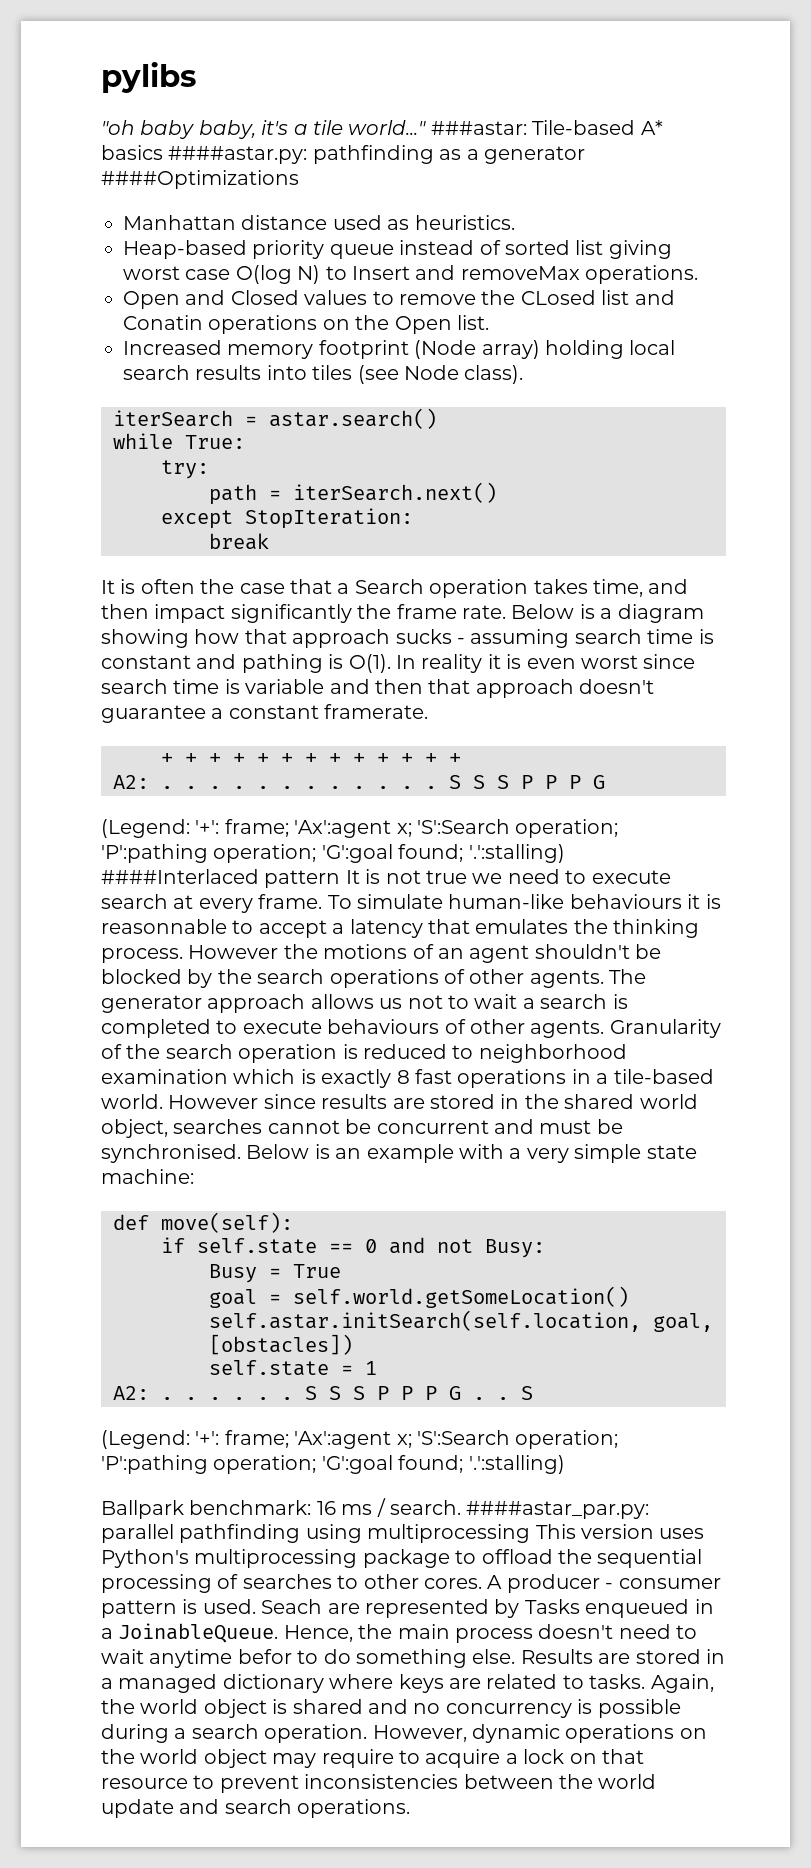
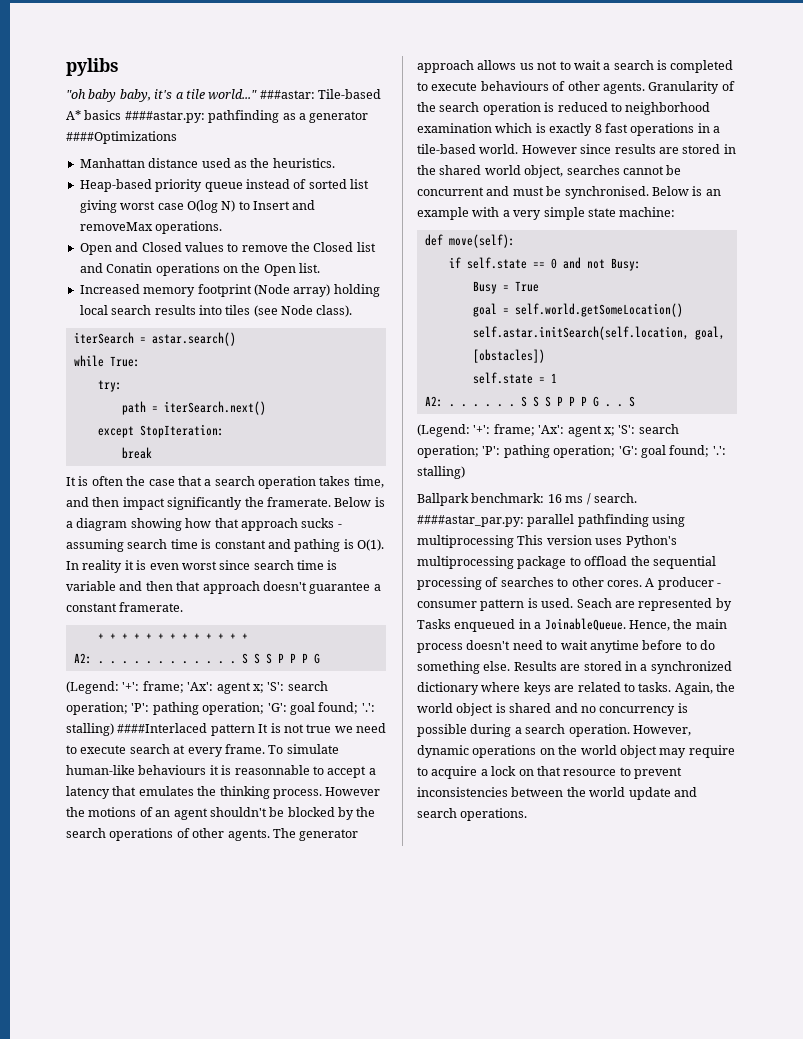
- Manhattan distance used as heuristics.
+ Manhattan distance used as the heuristics.
- Open and Closed values to remove the CLosed list and Conatin operations on the Open list.
+ Open and Closed values to remove the Closed list and Conatin operations on the Open list.
- It is often the case that a Search operation takes time, and then impact significantly the frame rate.
+ It is often the case that a search operation takes time, and then impact significantly the framerate.
- (Legend: '+': frame; 'Ax':agent x; 'S':Search operation; 'P':pathing operation; 'G':goal found; '.':stalling) ####Interlaced pattern It is not true we need to execute search at every frame.
+ (Legend: '+': frame; 'Ax': agent x; 'S': search operation; 'P': pathing operation; 'G': goal found; '.': stalling) ####Interlaced pattern It is not true we need to execute search at every frame.
  S S S P P P G . . S
- (Legend: '+': frame; 'Ax':agent x; 'S':Search operation; 'P':pathing operation; 'G':goal found; '.':stalling)
+ (Legend: '+': frame; 'Ax': agent x; 'S': search operation; 'P': pathing operation; 'G': goal found; '.': stalling)
- Hence, the main process doesn't need to wait anytime befor to do something else.
+ Hence, the main process doesn't need to wait anytime before to do something else.
- Results are stored in a managed dictionary where keys are related to tasks.
+ Results are stored in a synchronized dictionary where keys are related to tasks.

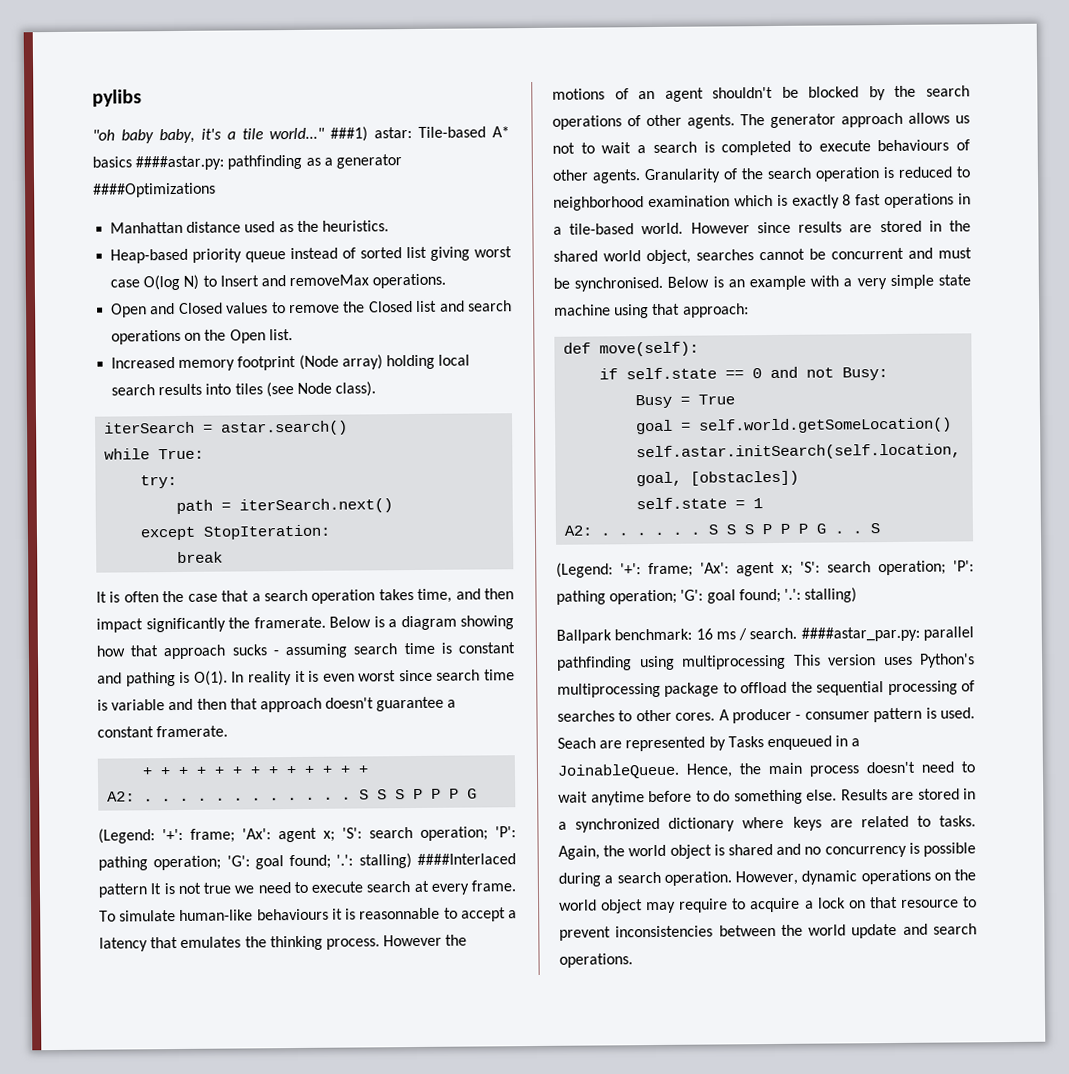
- ###astar: Tile-based A* basics ####astar.py: pathfinding as a generator ####Optimizations
+ ###1) astar: Tile-based A* basics ####astar.py: pathfinding as a generator ####Optimizations
- Open and Closed values to remove the Closed list and Conatin operations on the Open list.
+ Open and Closed values to remove the Closed list and search operations on the Open list.
- Below is an example with a very simple state machine:
+ Below is an example with a very simple state machine using that approach:

